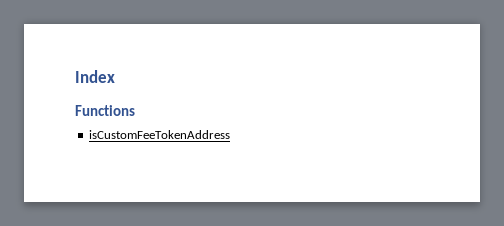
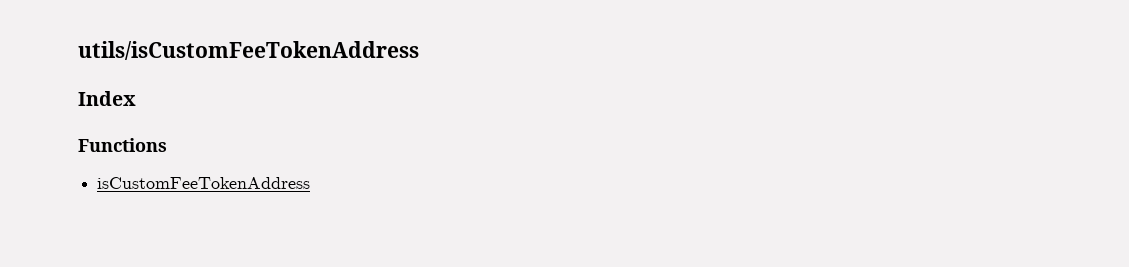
+ utils/isCustomFeeTokenAddress

